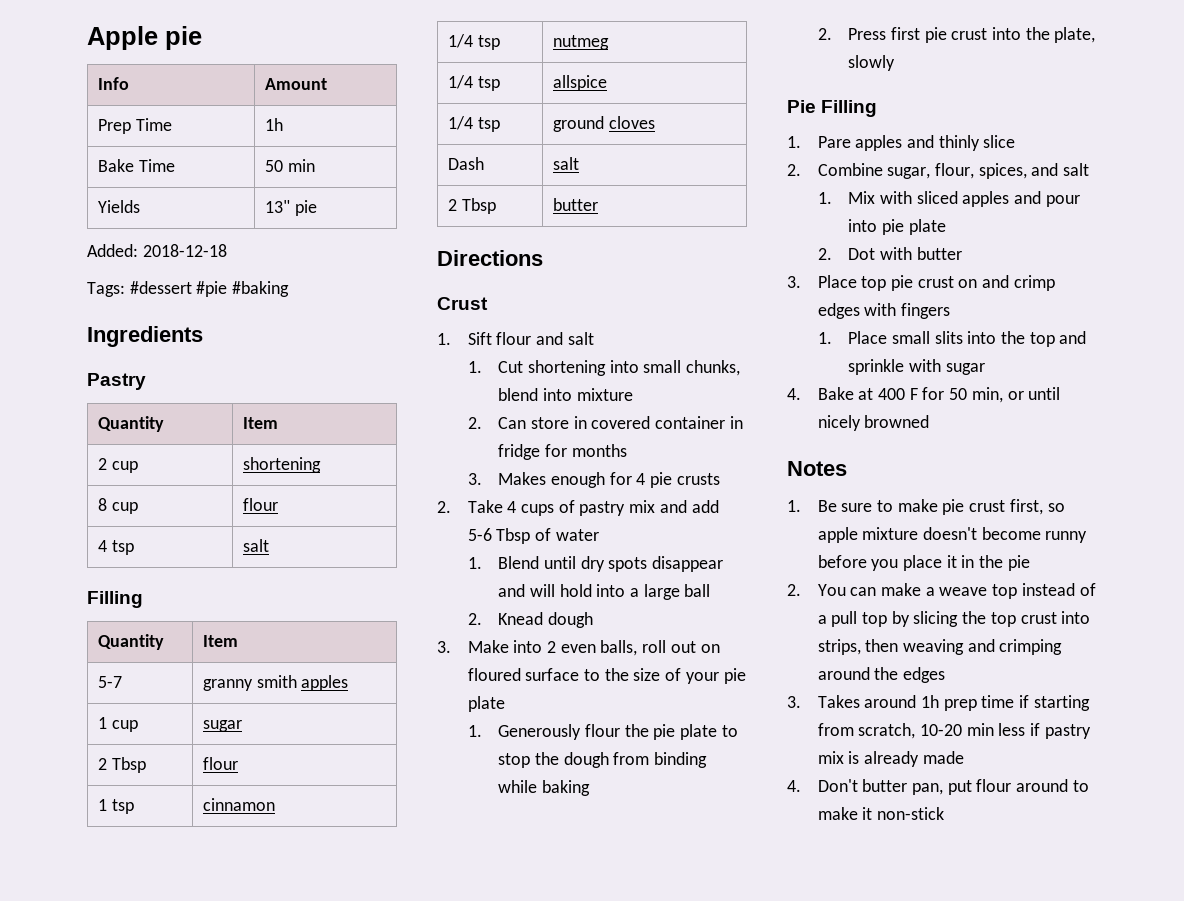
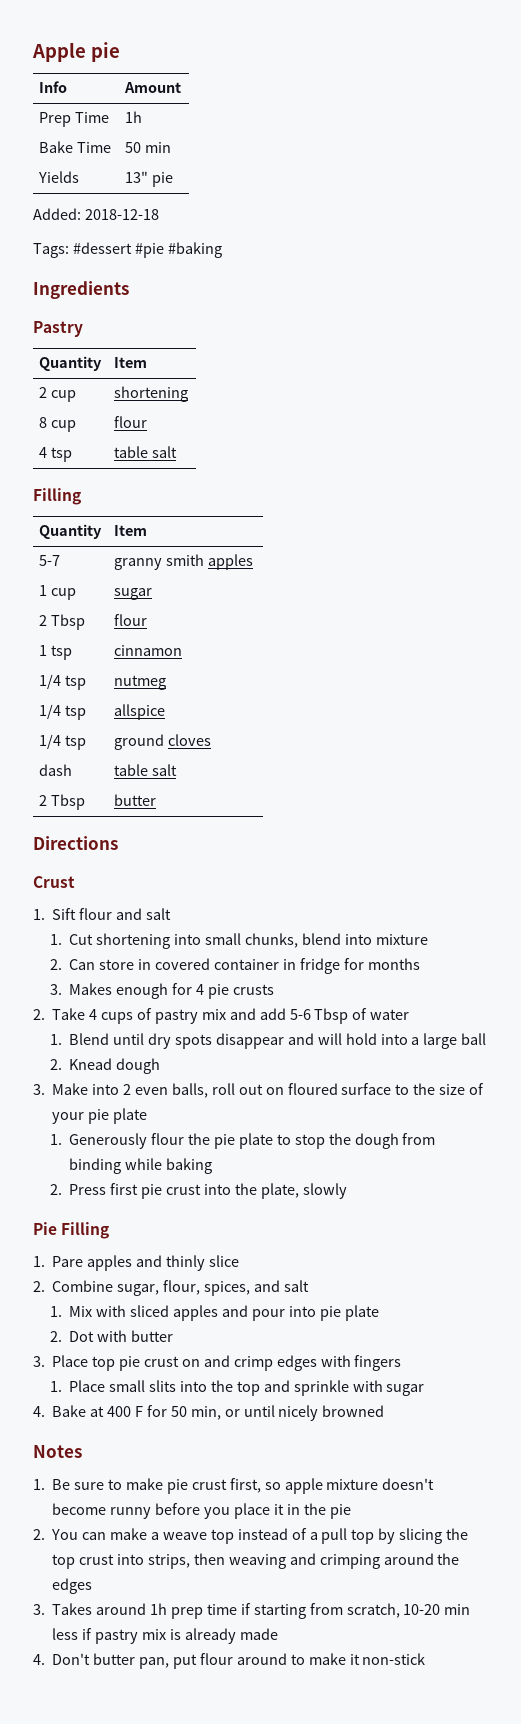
- 4 tsp | salt
+ 4 tsp | table salt
- Dash | salt
+ dash | table salt

